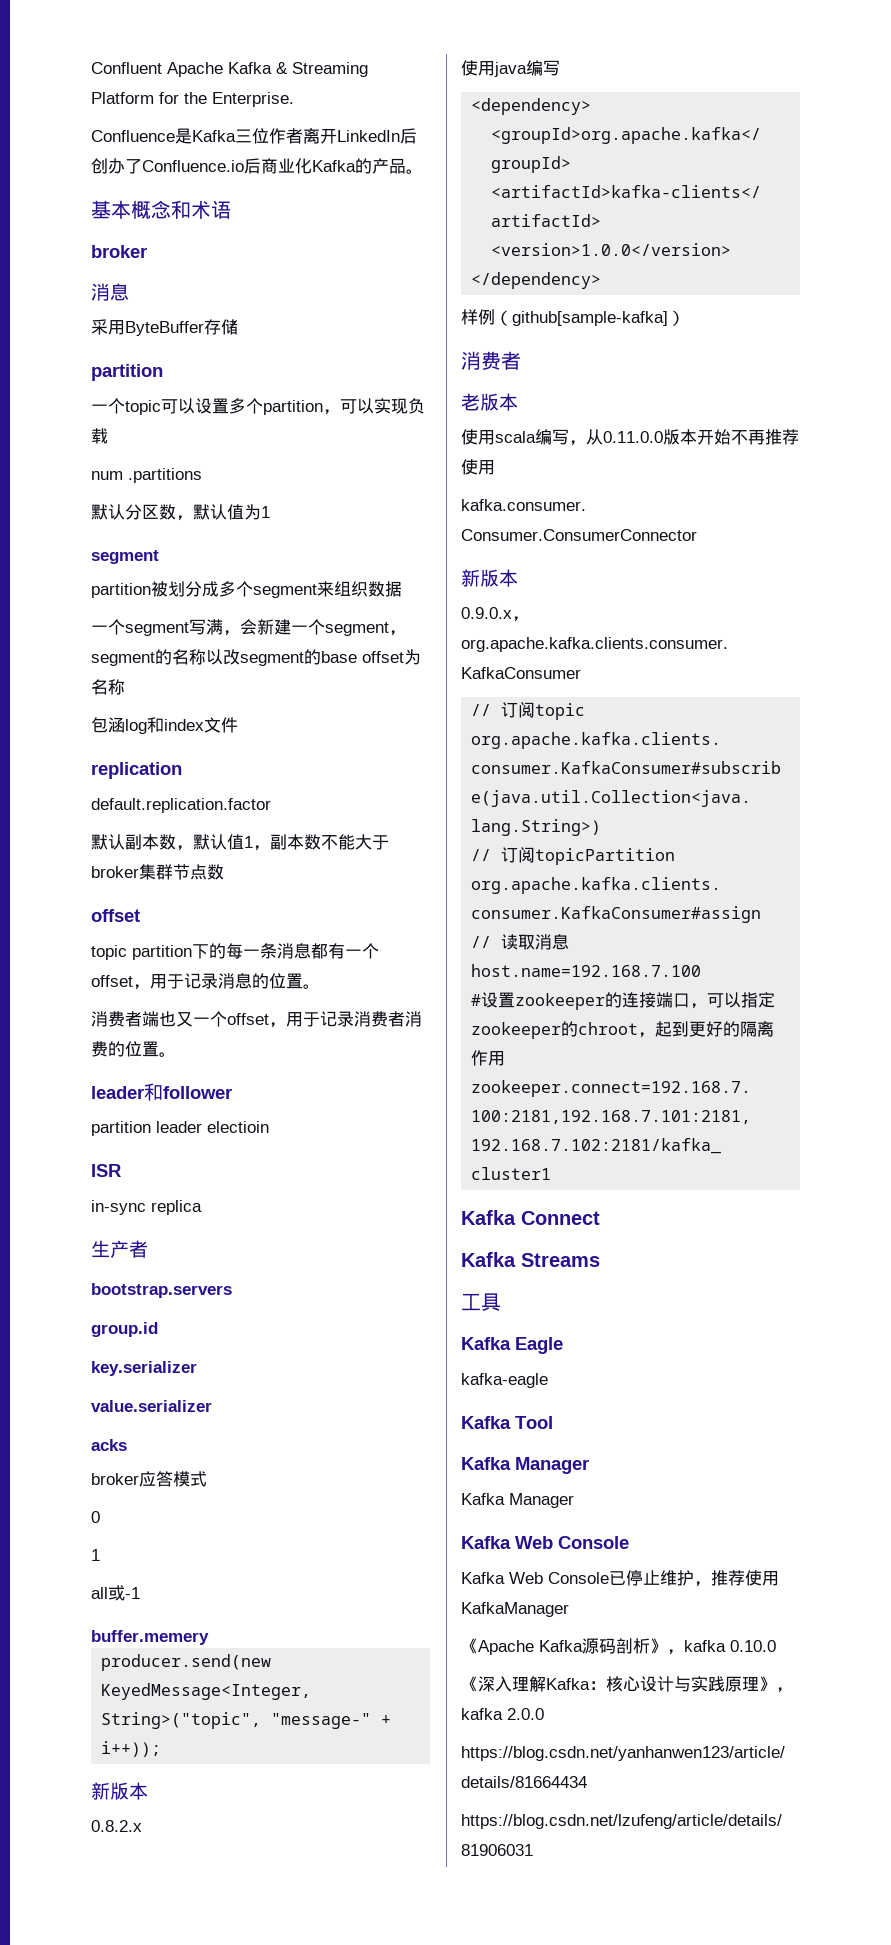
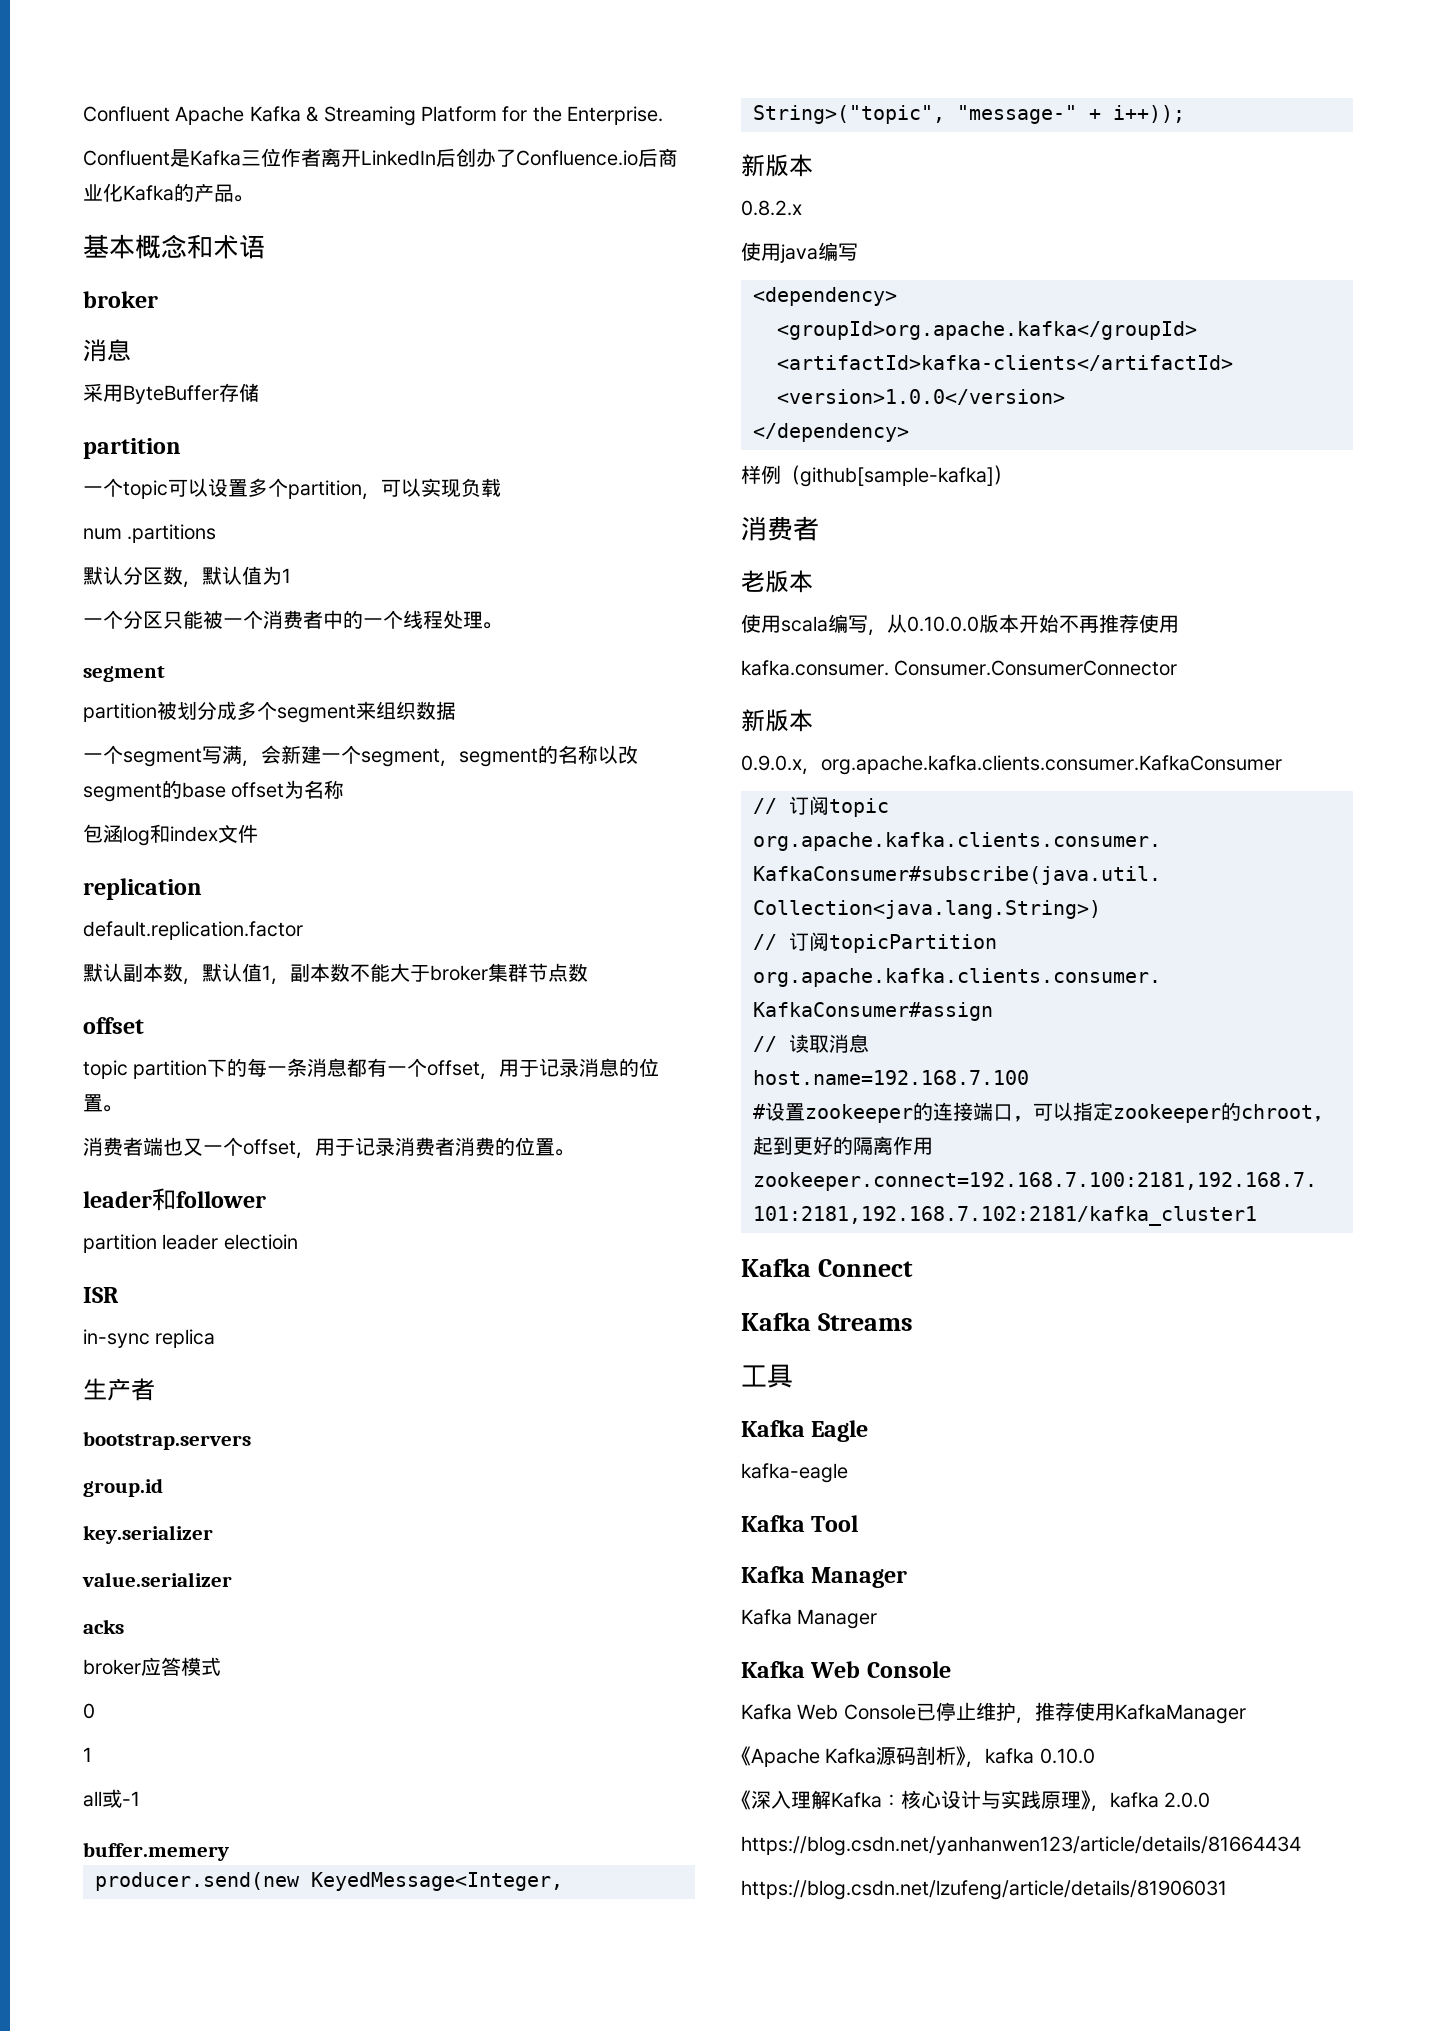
- Confluence是Kafka三位作者离开LinkedIn后创办了Confluence.io后商业化Kafka的产品。
+ Confluent是Kafka三位作者离开LinkedIn后创办了Confluence.io后商业化Kafka的产品。
+ 一个分区只能被一个消费者中的一个线程处理。
- 使用scala编写，从0.11.0.0版本开始不再推荐使用
+ 使用scala编写，从0.10.0.0版本开始不再推荐使用

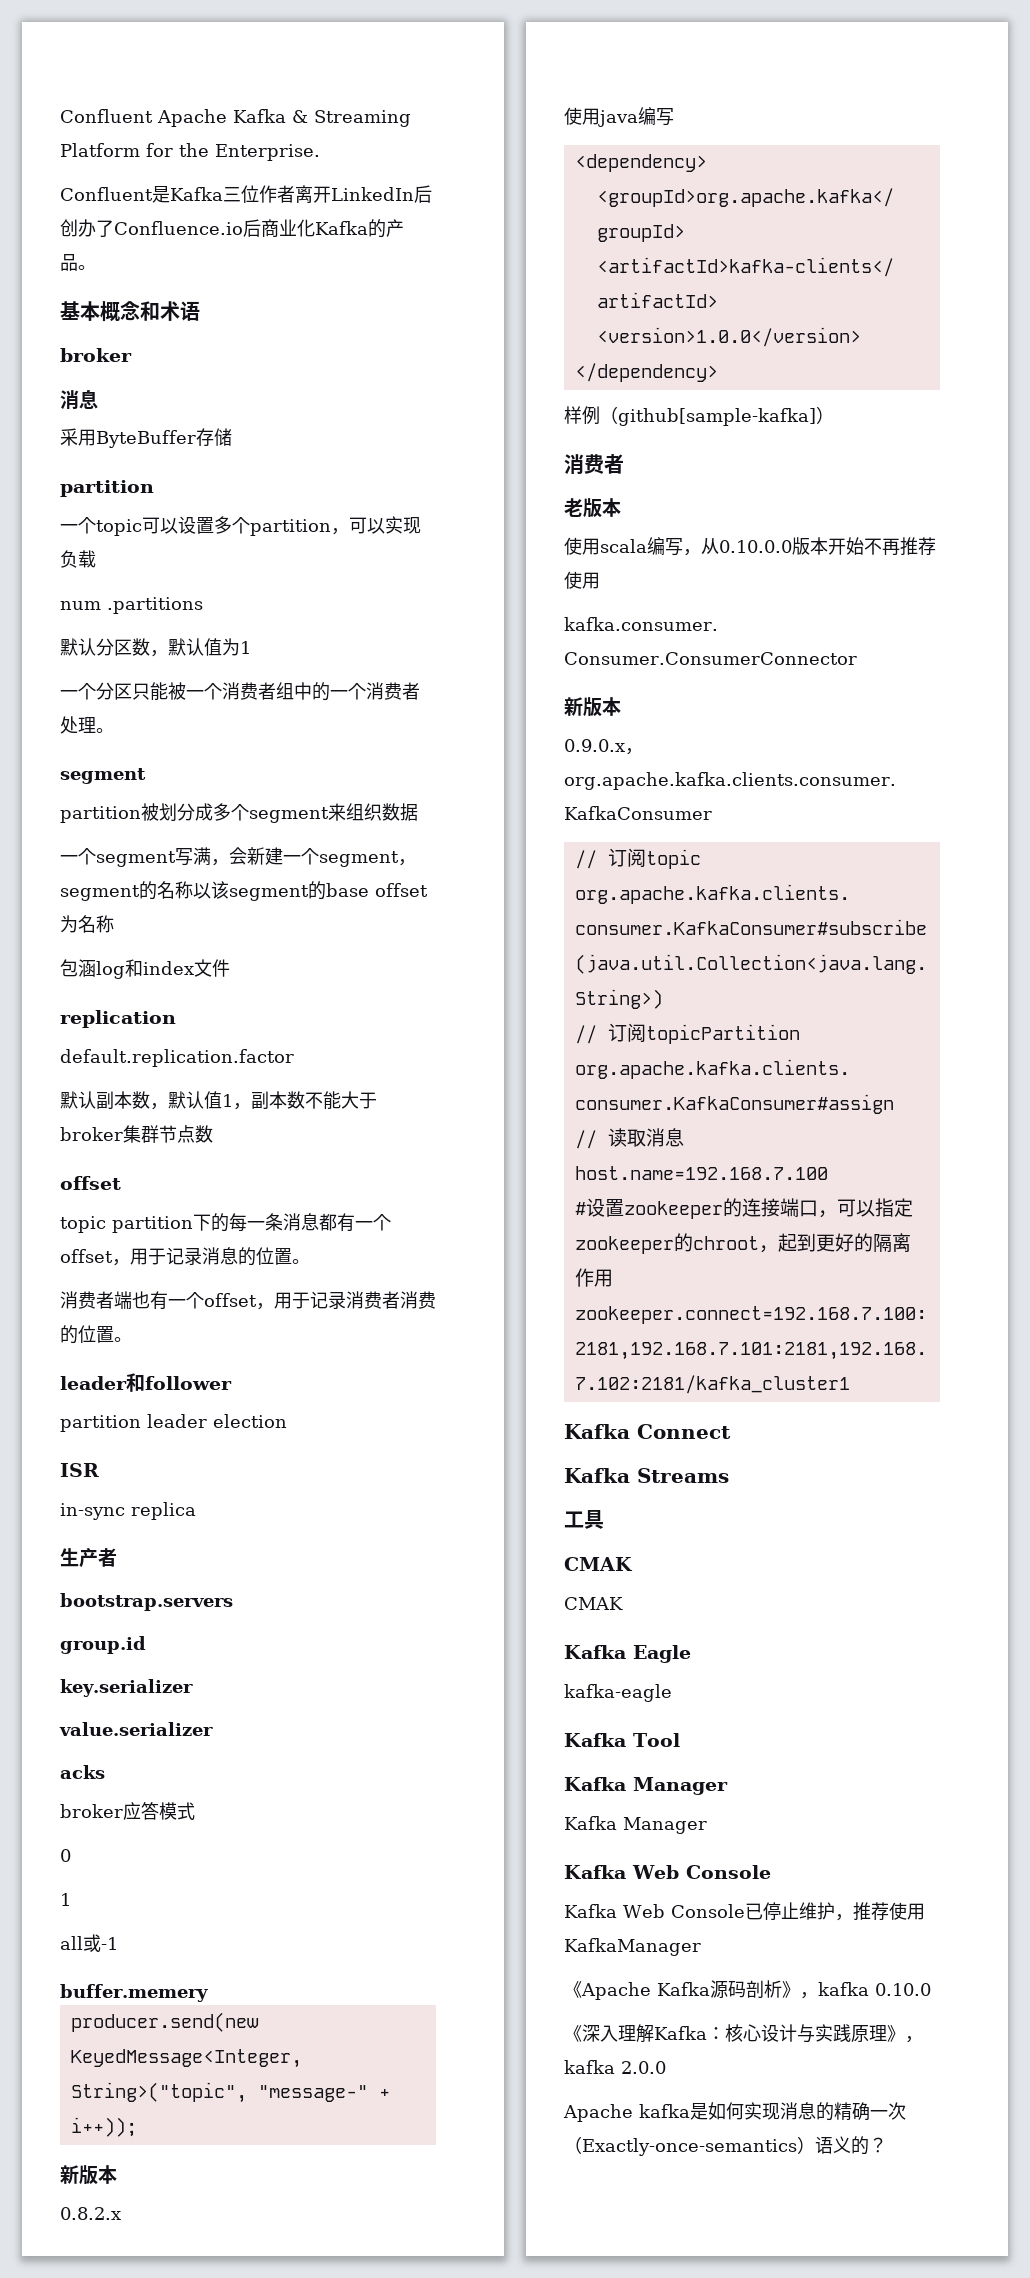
- 一个分区只能被一个消费者中的一个线程处理。
+ 一个分区只能被一个消费者组中的一个消费者处理。
- 一个segment写满，会新建一个segment，segment的名称以改segment的base offset为名称
+ 一个segment写满，会新建一个segment，segment的名称以该segment的base offset为名称
- 消费者端也又一个offset，用于记录消费者消费的位置。
+ 消费者端也有一个offset，用于记录消费者消费的位置。
- partition leader electioin
+ partition leader election
  工具
+ CMAK
+ CMAK
- https://blog.csdn.net/yanhanwen123/article/details/81664434
- https://blog.csdn.net/lzufeng/article/details/81906031
+ Apache kafka是如何实现消息的精确一次（Exactly-once-semantics）语义的？

